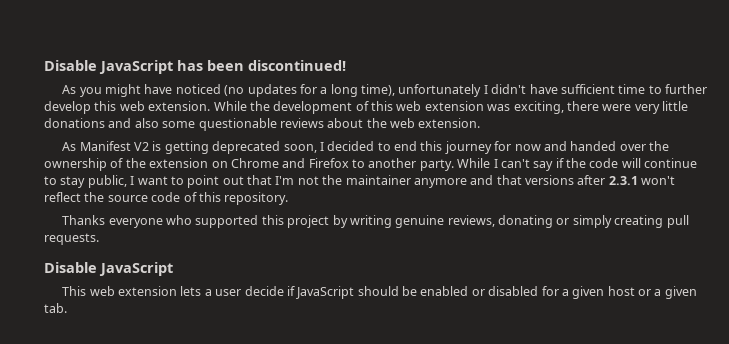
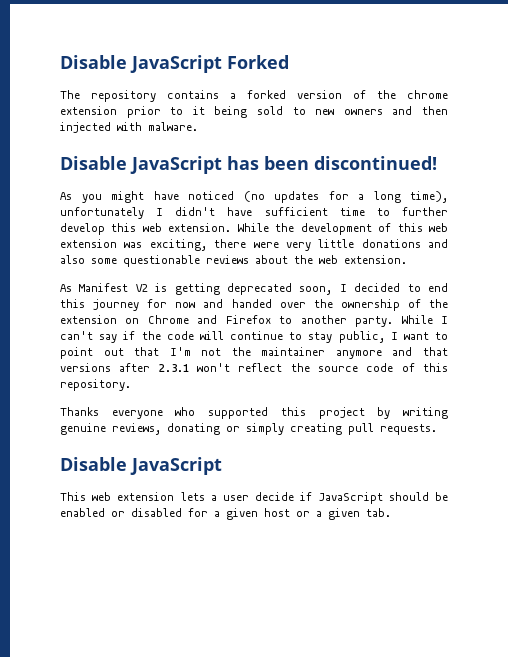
+ Disable JavaScript Forked
+ The repository contains a forked version of the chrome extension prior to it being sold to new owners and then injected with malware.

